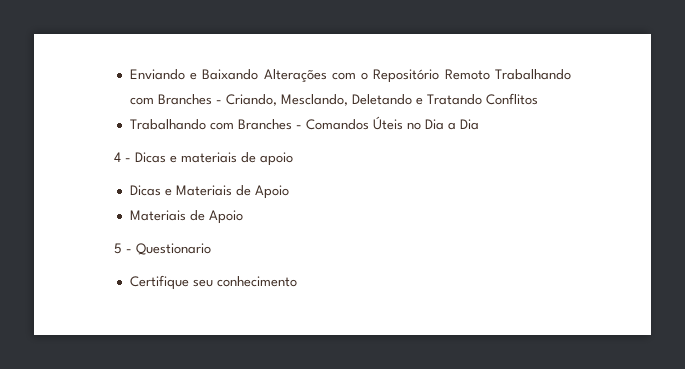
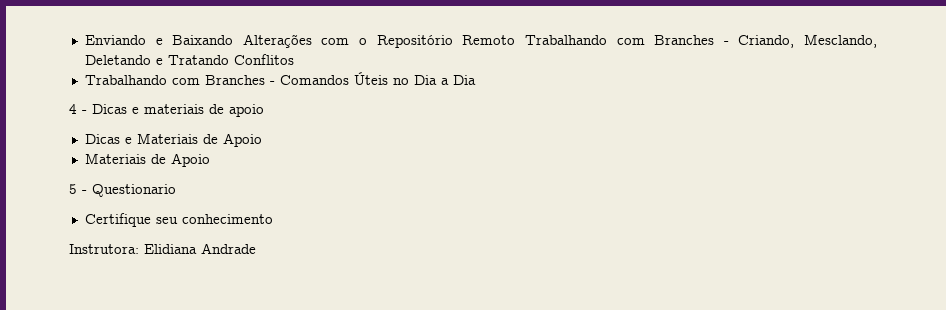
+ Instrutora: Elidiana Andrade

